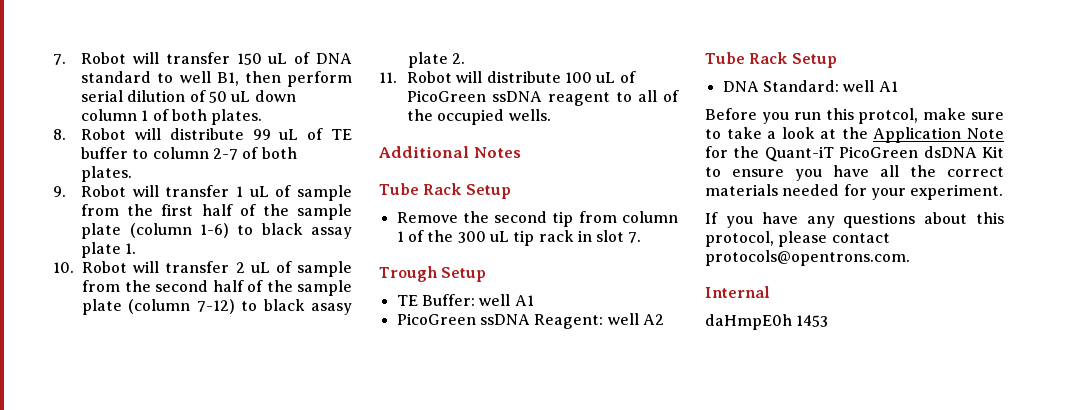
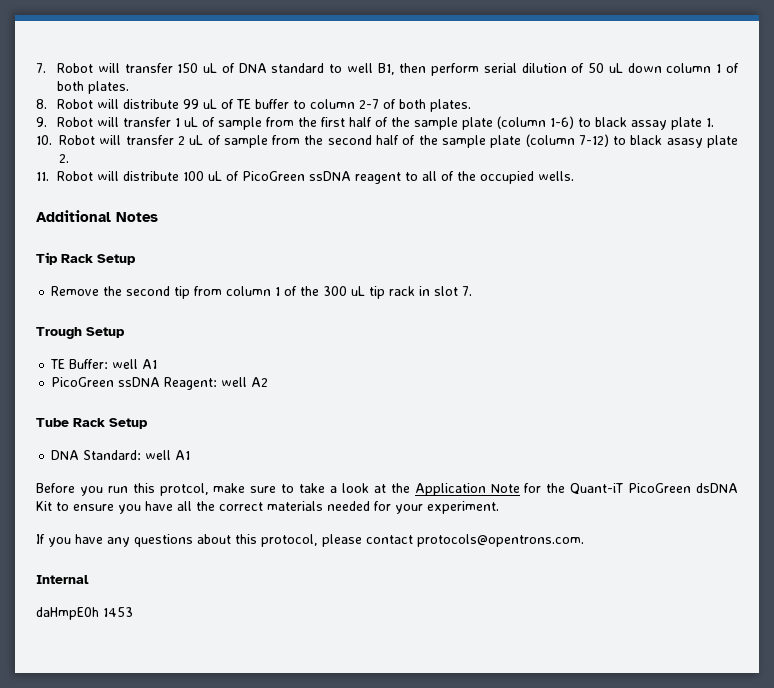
  Additional Notes
- Tube Rack Setup
+ Tip Rack Setup

